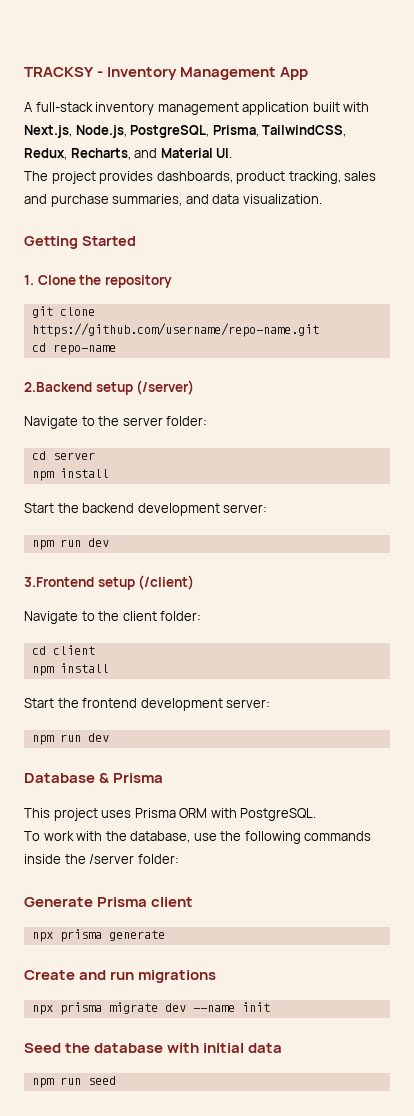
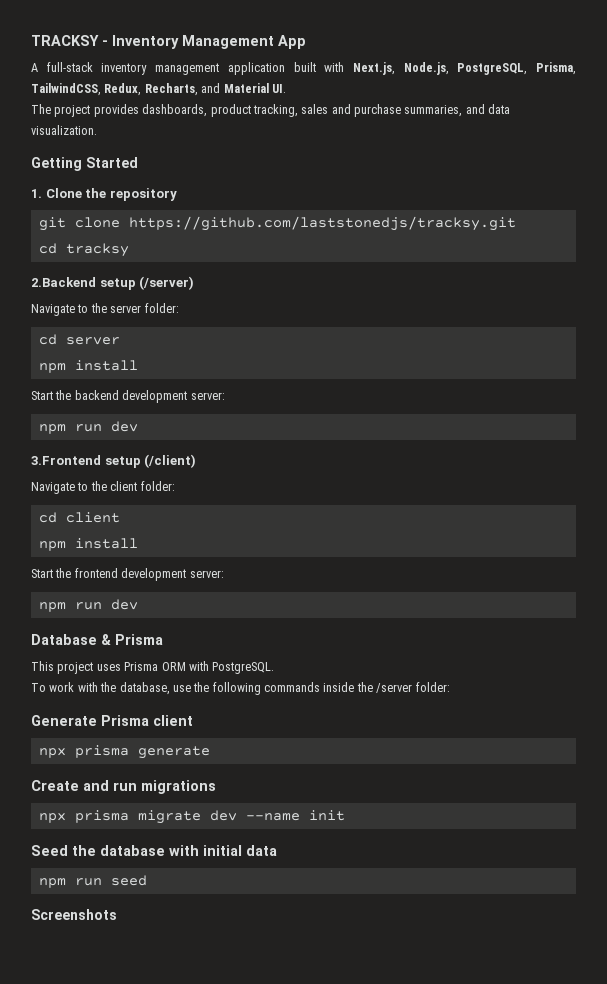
- git clone https://github.com/username/repo-name.git
- cd repo-name
+ git clone https://github.com/laststonedjs/tracksy.git
+ cd tracksy
+ Screenshots

